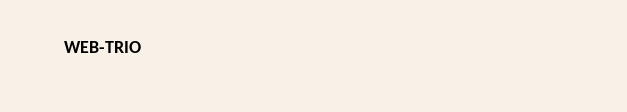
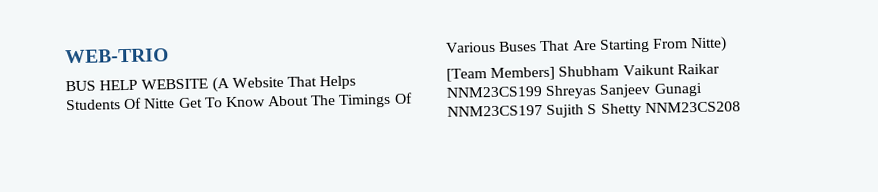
+ BUS HELP WEBSITE (A Website That Helps Students Of Nitte Get To Know About The Timings Of Various Buses That Are Starting From Nitte)
+ [Team Members] Shubham Vaikunt Raikar NNM23CS199 Shreyas Sanjeev Gunagi NNM23CS197 Sujith S Shetty NNM23CS208

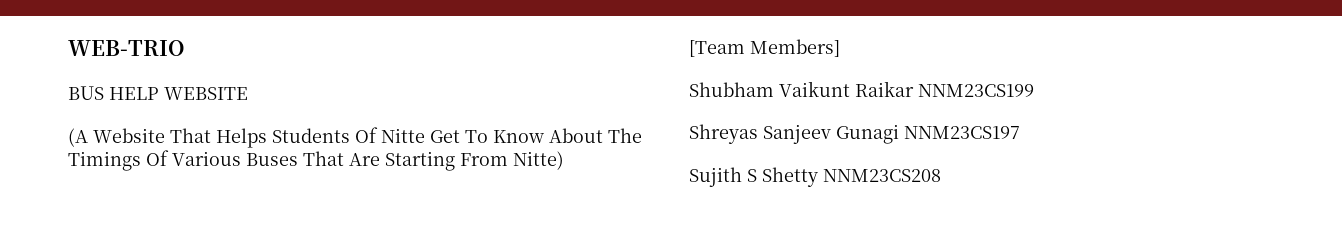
- BUS HELP WEBSITE (A Website That Helps Students Of Nitte Get To Know About The Timings Of Various Buses That Are Starting From Nitte)
+ BUS HELP WEBSITE
+ (A Website That Helps Students Of Nitte Get To Know About The Timings Of Various Buses That Are Starting From Nitte)
- [Team Members] Shubham Vaikunt Raikar NNM23CS199 Shreyas Sanjeev Gunagi NNM23CS197 Sujith S Shetty NNM23CS208
+ [Team Members]
+ Shubham Vaikunt Raikar NNM23CS199
+ Shreyas Sanjeev Gunagi NNM23CS197
+ Sujith S Shetty NNM23CS208

